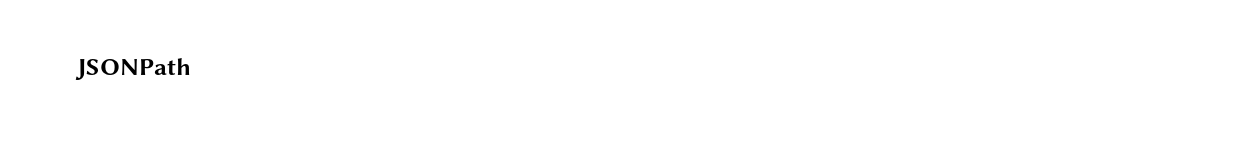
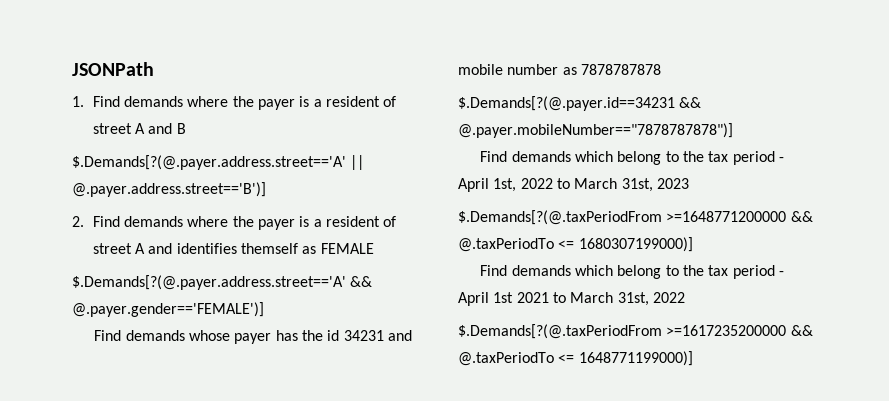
+ 1. Find demands where the payer is a resident of street A and B
+ $.Demands[?(@.payer.address.street=='A' || @.payer.address.street=='B')]
+ 2. Find demands where the payer is a resident of street A and identifies themself as FEMALE
+ $.Demands[?(@.payer.address.street=='A' && @.payer.gender=='FEMALE')]
+ Find demands whose payer has the id 34231 and mobile number as 7878787878
+ $.Demands[?(@.payer.id==34231 && @.payer.mobileNumber=="7878787878")]
+ Find demands which belong to the tax period - April 1st, 2022 to March 31st, 2023
+ $.Demands[?(@.taxPeriodFrom >=1648771200000 && @.taxPeriodTo <= 1680307199000)]
+ Find demands which belong to the tax period - April 1st 2021 to March 31st, 2022
+ $.Demands[?(@.taxPeriodFrom >=1617235200000 && @.taxPeriodTo <= 1648771199000)]

